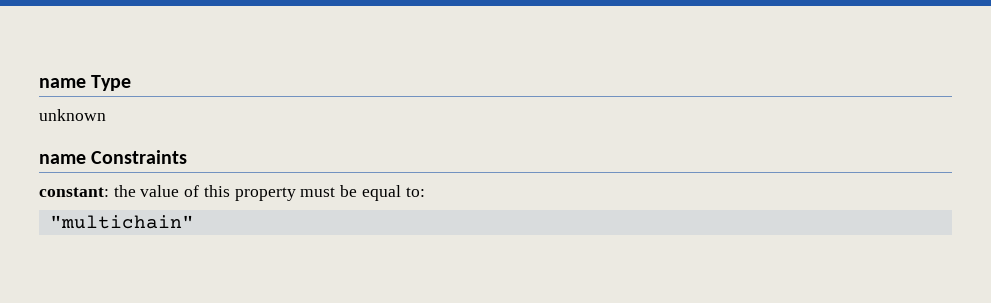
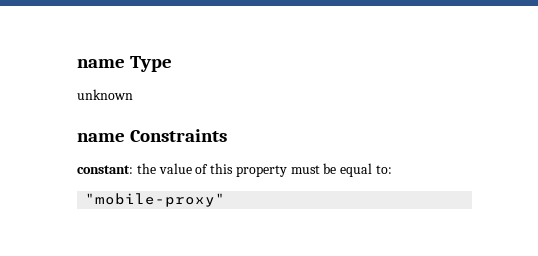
- "multichain"
+ "mobile-proxy"

